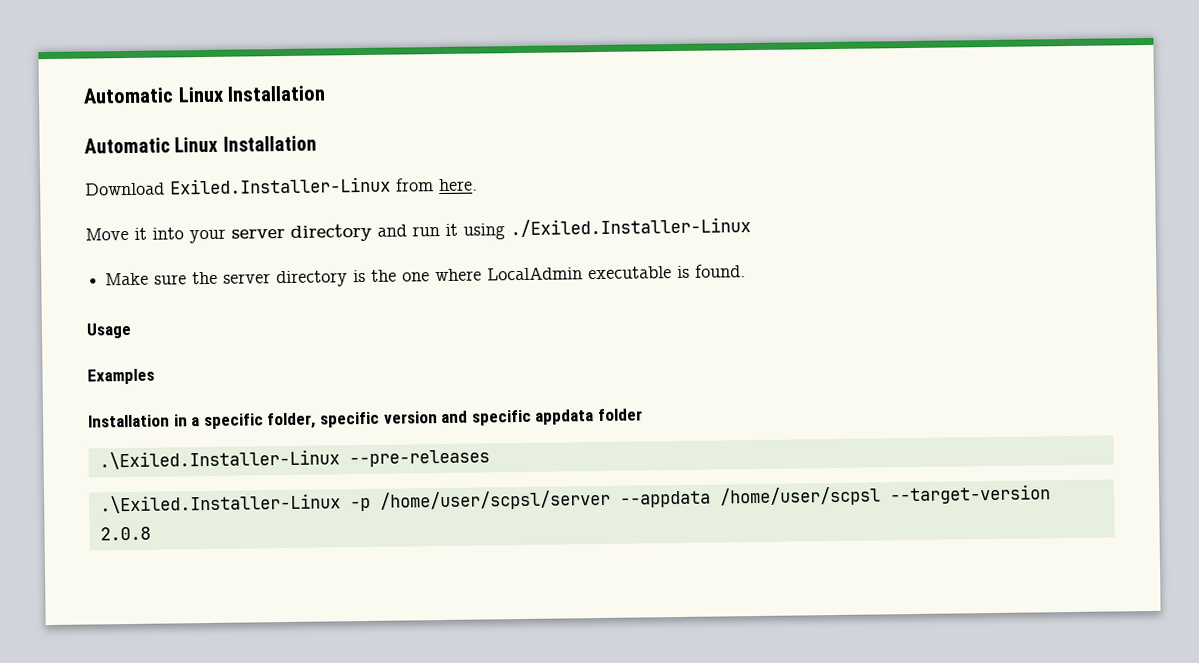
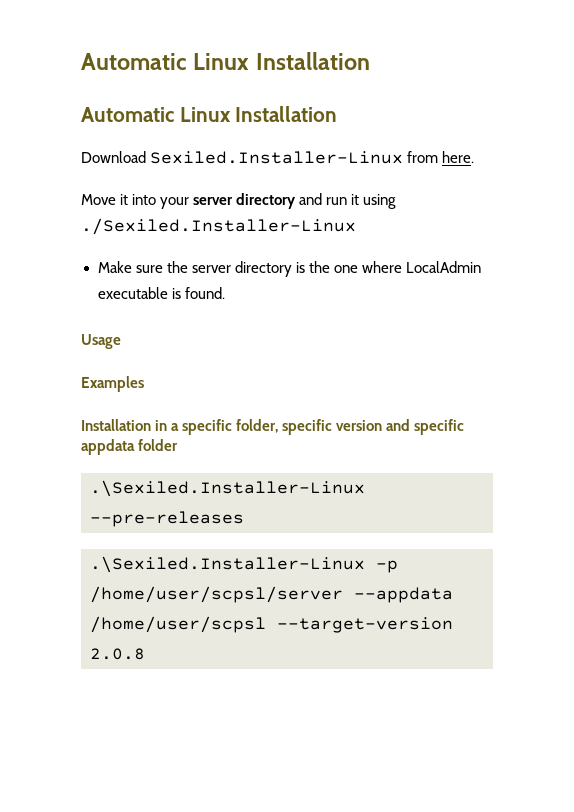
- Download Exiled.Installer-Linux from here.
+ Download Sexiled.Installer-Linux from here.
- Move it into your server directory and run it using ./Exiled.Installer-Linux
+ Move it into your server directory and run it using ./Sexiled.Installer-Linux
- .\Exiled.Installer-Linux --pre-releases
+ .\Sexiled.Installer-Linux --pre-releases
- .\Exiled.Installer-Linux -p /home/user/scpsl/server --appdata /home/user/scpsl --target-version 2.0.8
+ .\Sexiled.Installer-Linux -p /home/user/scpsl/server --appdata /home/user/scpsl --target-version 2.0.8

